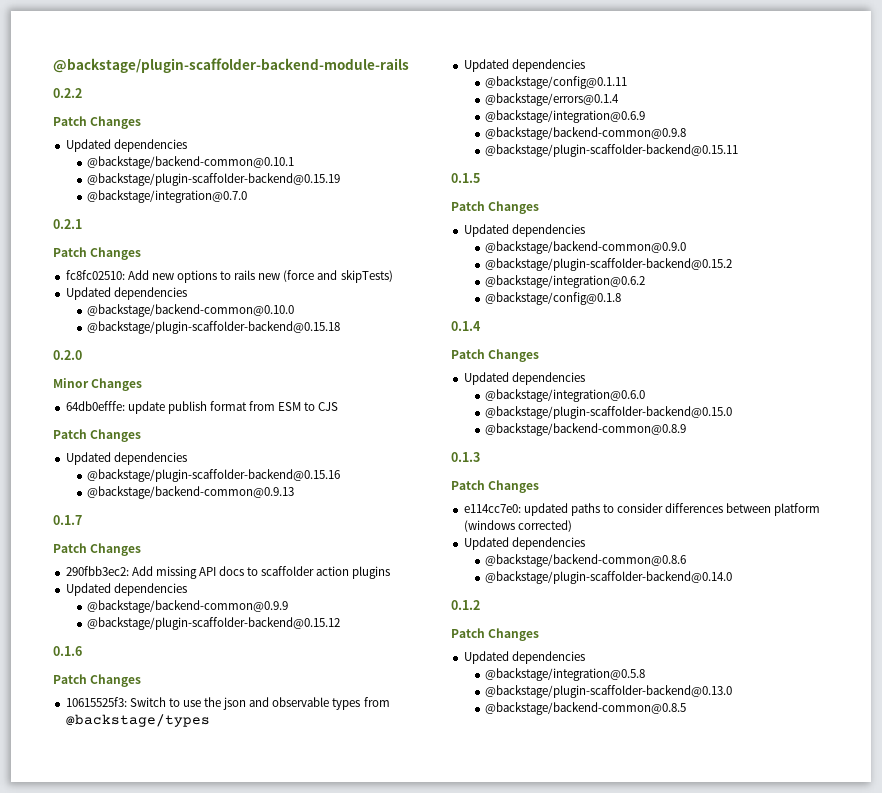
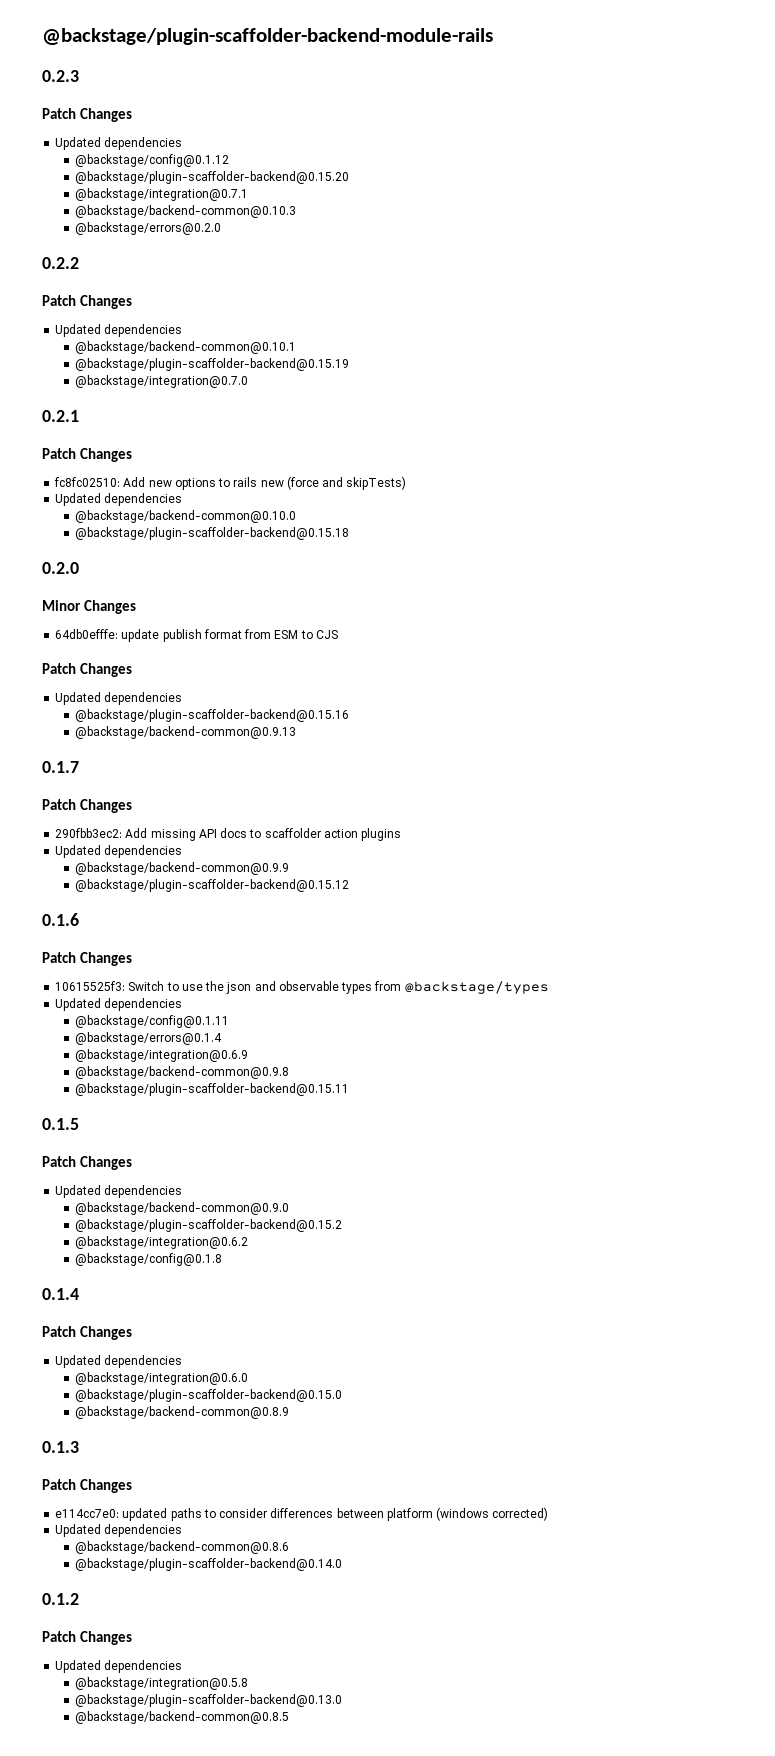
+ 0.2.3
+ Patch Changes
+ Updated dependencies
+ @backstage/config@0.1.12
+ @backstage/plugin-scaffolder-backend@0.15.20
+ @backstage/integration@0.7.1
+ @backstage/backend-common@0.10.3
+ @backstage/errors@0.2.0

